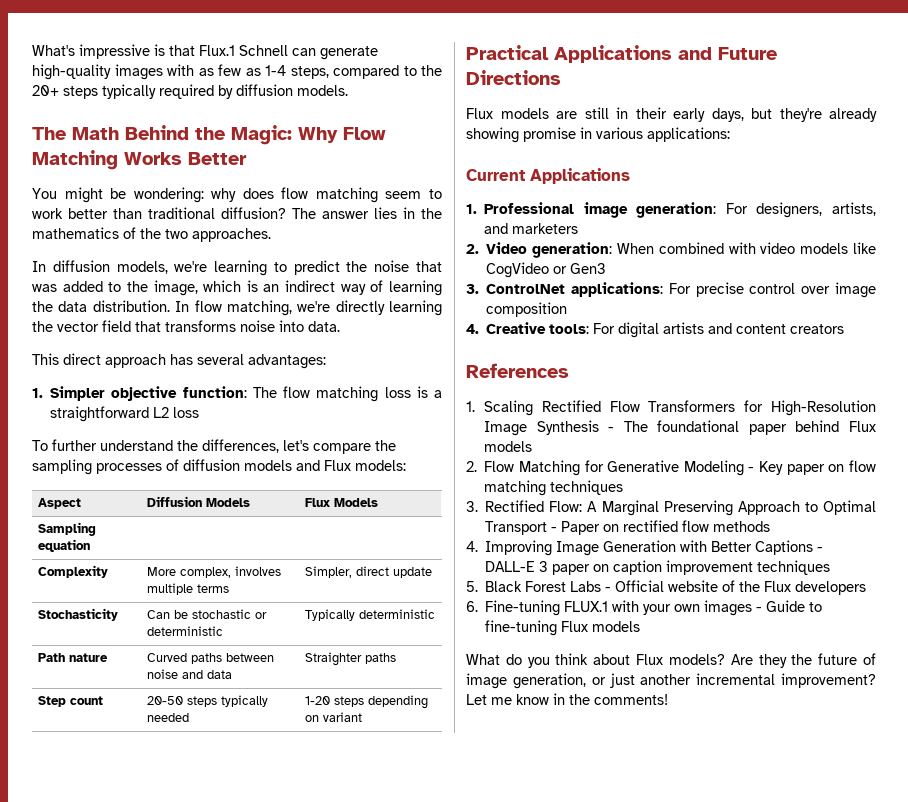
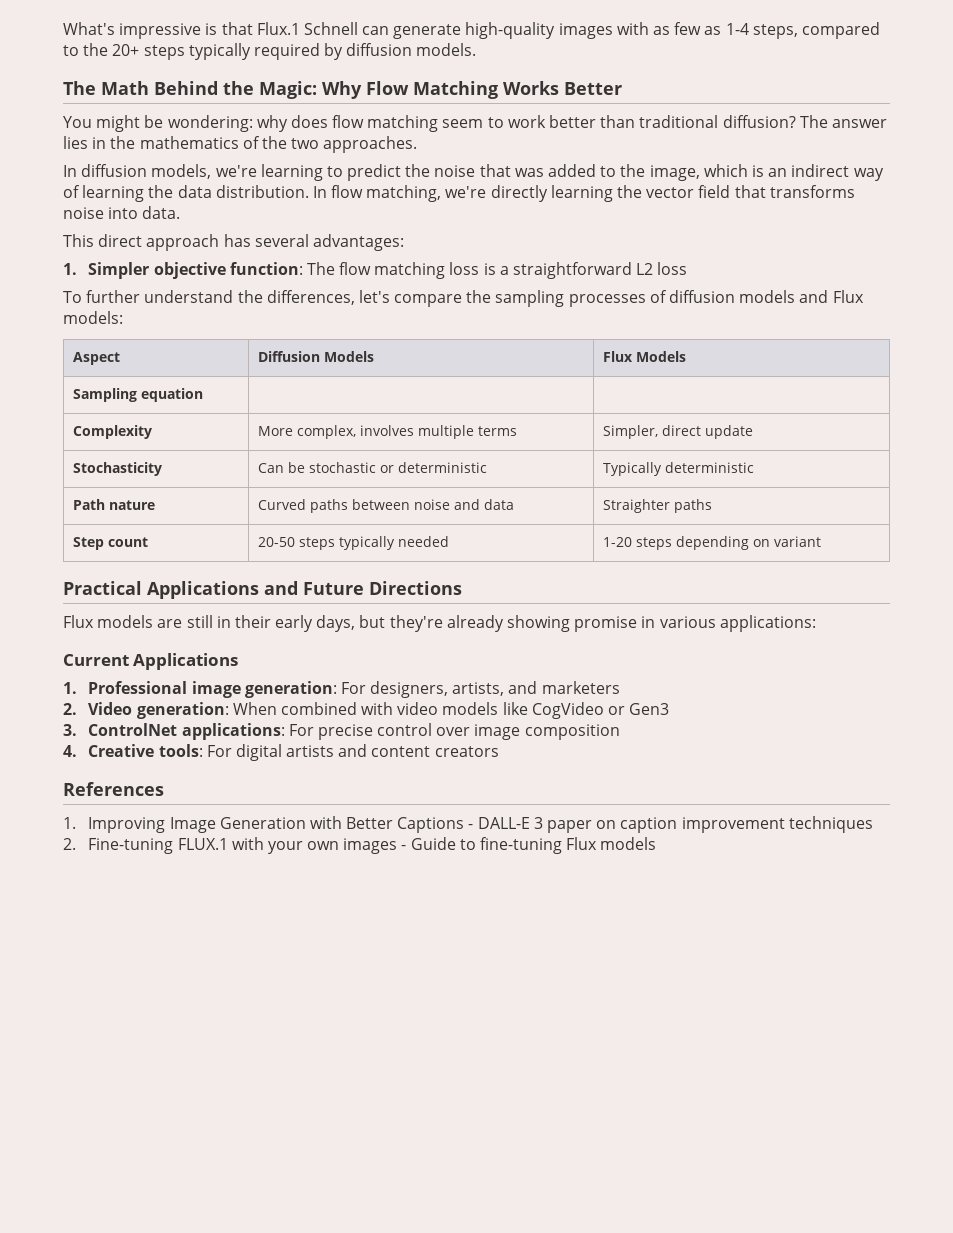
- 1. Scaling Rectified Flow Transformers for High-Resolution Image Synthesis - The foundational paper behind Flux models
- 2. Flow Matching for Generative Modeling - Key paper on flow matching techniques
- 3. Rectified Flow: A Marginal Preserving Approach to Optimal Transport - Paper on rectified flow methods
- 4. Improving Image Generation with Better Captions - DALL-E 3 paper on caption improvement techniques
+ 1. Improving Image Generation with Better Captions - DALL-E 3 paper on caption improvement techniques
- 5. Black Forest Labs - Official website of the Flux developers
- 6. Fine-tuning FLUX.1 with your own images - Guide to fine-tuning Flux models
+ 2. Fine-tuning FLUX.1 with your own images - Guide to fine-tuning Flux models
- What do you think about Flux models? Are they the future of image generation, or just another incremental improvement? Let me know in the comments!

